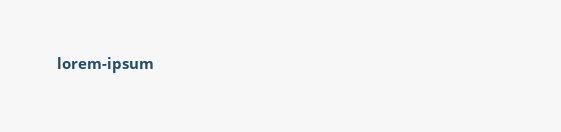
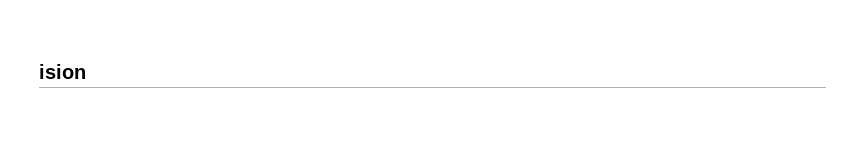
- lorem-ipsum
+ ision

